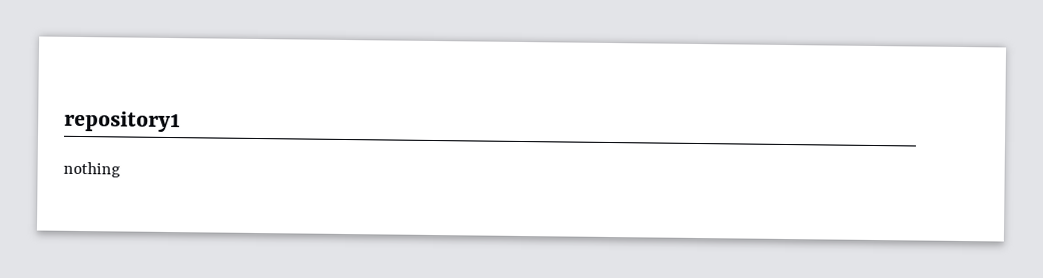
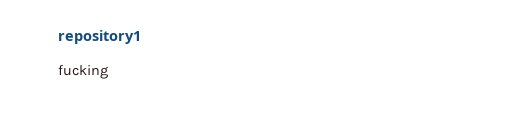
- nothing
+ fucking

